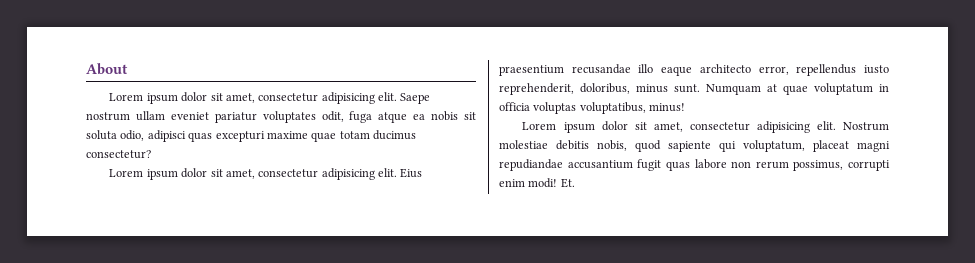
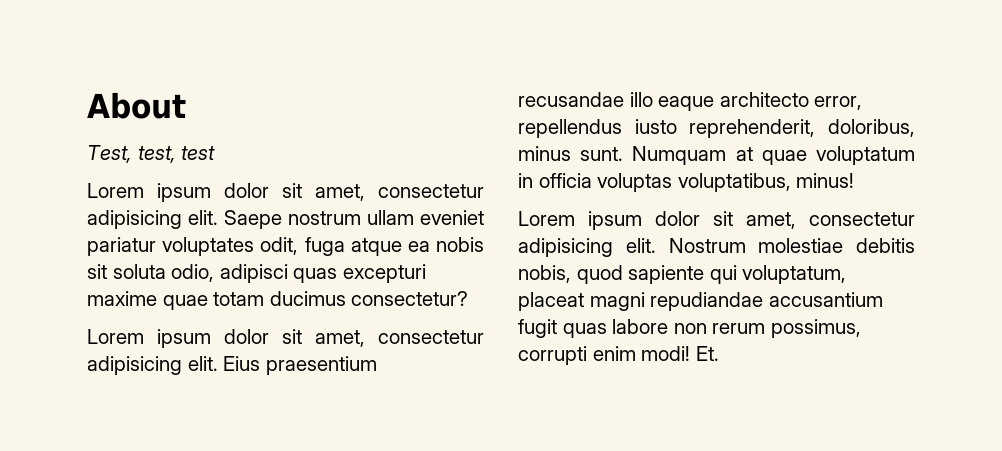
+ Test, test, test

